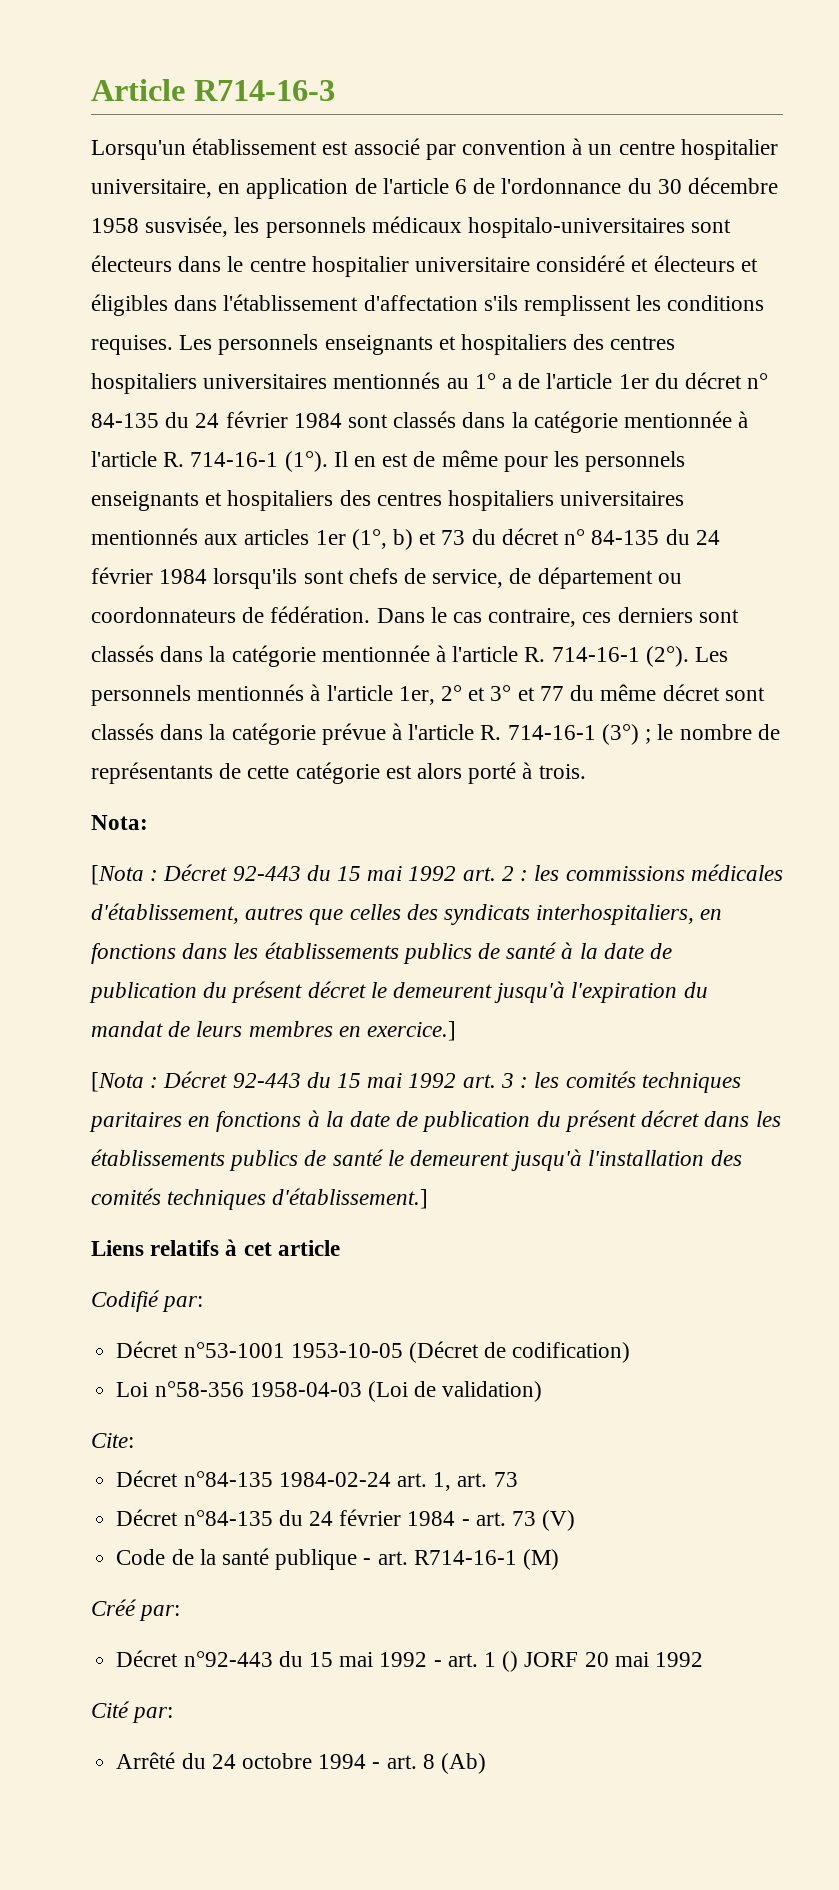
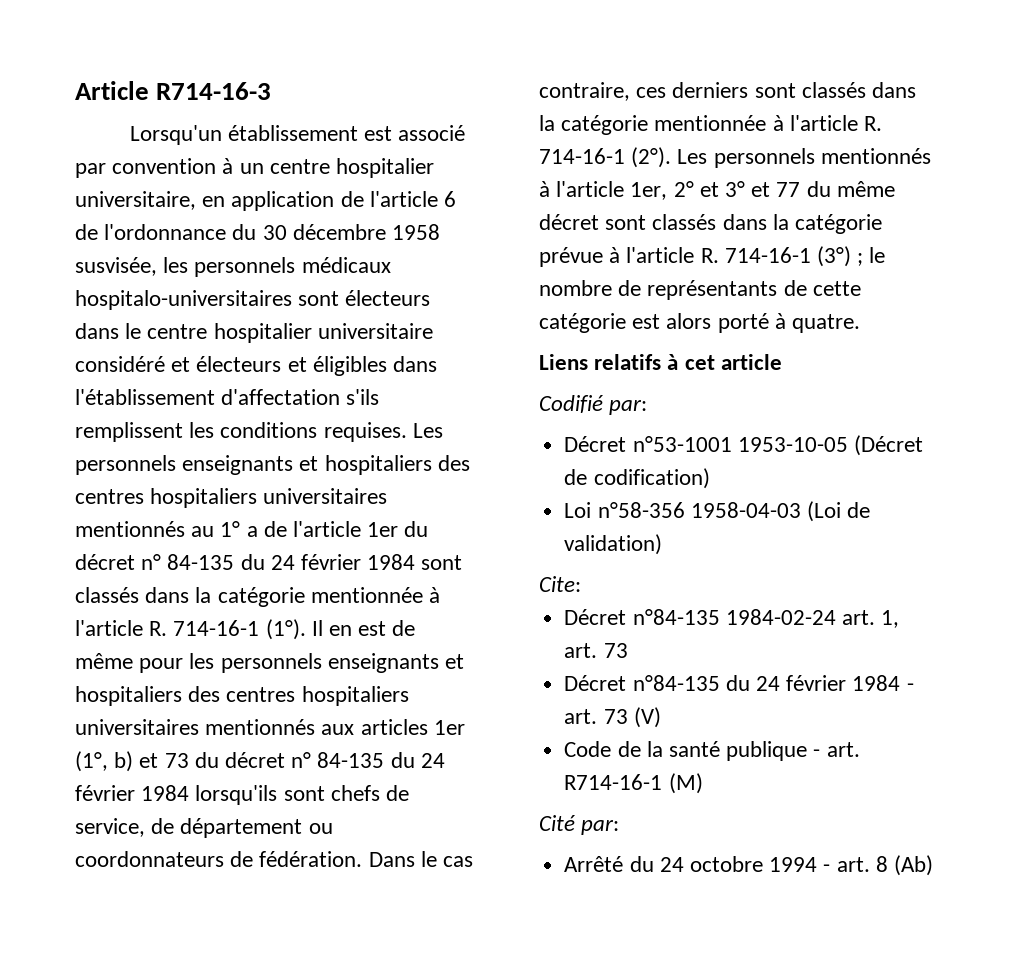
- Les personnels mentionnés à l'article 1er, 2° et 3° et 77 du même décret sont classés dans la catégorie prévue à l'article R. 714-16-1 (3°) ; le nombre de représentants de cette catégorie est alors porté à trois.
- Nota:
- [Nota : Décret 92-443 du 15 mai 1992 art. 2 : les commissions médicales d'établissement, autres que celles des syndicats interhospitaliers, en fonctions dans les établissements publics de santé à la date de publication du présent décret le demeurent jusqu'à l'expiration du mandat de leurs membres en exercice.]
- [Nota : Décret 92-443 du 15 mai 1992 art. 3 : les comités techniques paritaires en fonctions à la date de publication du présent décret dans les établissements publics de santé le demeurent jusqu'à l'installation des comités techniques d'établissement.]
+ Les personnels mentionnés à l'article 1er, 2° et 3° et 77 du même décret sont classés dans la catégorie prévue à l'article R. 714-16-1 (3°) ; le nombre de représentants de cette catégorie est alors porté à quatre.
- Créé par:
- Décret n°92-443 du 15 mai 1992 - art. 1 () JORF 20 mai 1992

